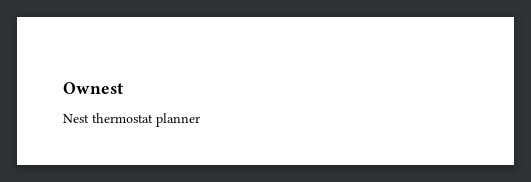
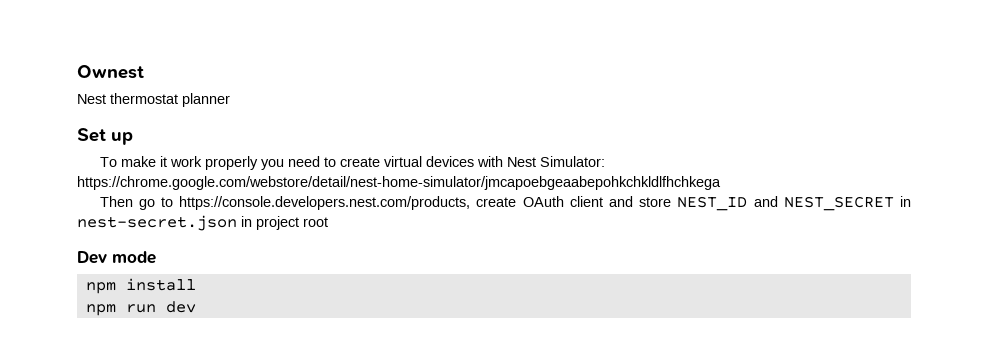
+ Set up
+ To make it work properly you need to create virtual devices with Nest Simulator: https://chrome.google.com/webstore/detail/nest-home-simulator/jmcapoebgeaabepohkchkldlfhchkega
+ Then go to https://console.developers.nest.com/products, create OAuth client and store NEST_ID and NEST_SECRET in nest-secret.json in project root
+ Dev mode
+ npm install
+ npm run dev

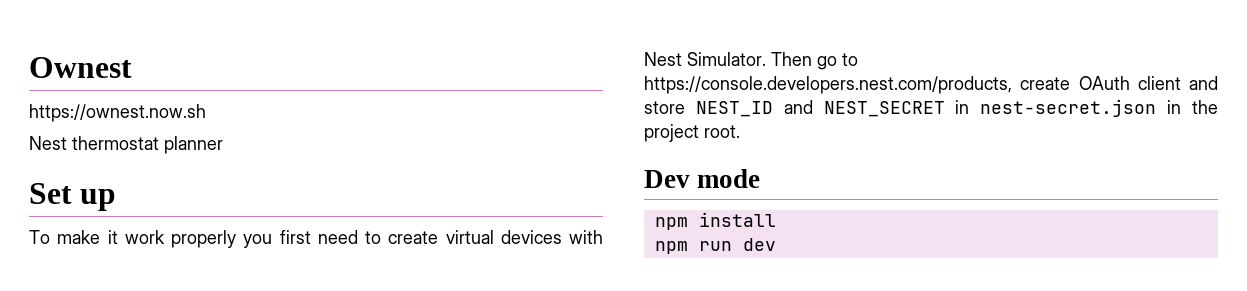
+ https://ownest.now.sh
- To make it work properly you need to create virtual devices with Nest Simulator: https://chrome.google.com/webstore/detail/nest-home-simulator/jmcapoebgeaabepohkchkldlfhchkega
- Then go to https://console.developers.nest.com/products, create OAuth client and store NEST_ID and NEST_SECRET in nest-secret.json in project root
+ To make it work properly you first need to create virtual devices with Nest Simulator. Then go to https://console.developers.nest.com/products, create OAuth client and store NEST_ID and NEST_SECRET in nest-secret.json in the project root.

